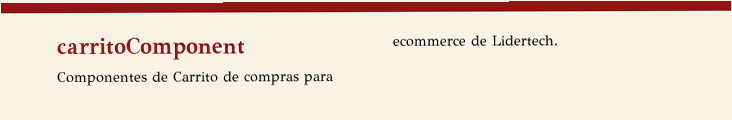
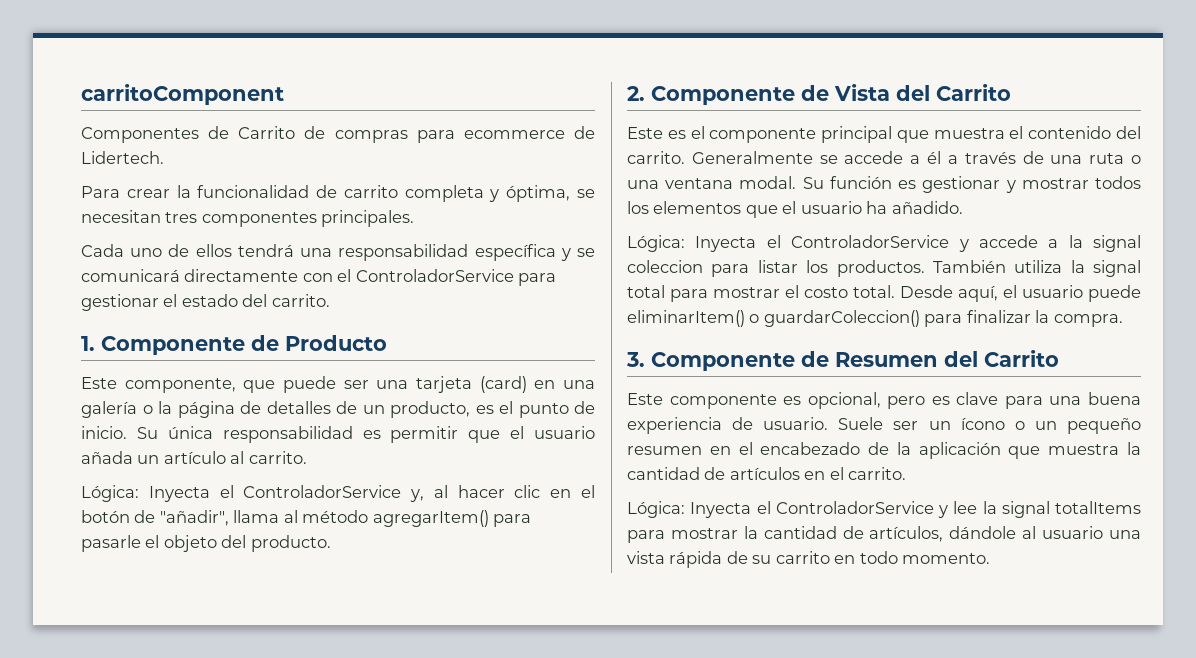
+ Para crear la funcionalidad de carrito completa y óptima, se necesitan tres componentes principales.
+ Cada uno de ellos tendrá una responsabilidad específica y se comunicará directamente con el ControladorService para gestionar el estado del carrito.
+ 1. Componente de Producto
+ Este componente, que puede ser una tarjeta (card) en una galería o la página de detalles de un producto, es el punto de inicio. Su única responsabilidad es permitir que el usuario añada un artículo al carrito.
+ Lógica: Inyecta el ControladorService y, al hacer clic en el botón de "añadir", llama al método agregarItem() para pasarle el objeto del producto.
+ 2. Componente de Vista del Carrito
+ Este es el componente principal que muestra el contenido del carrito. Generalmente se accede a él a través de una ruta o una ventana modal. Su función es gestionar y mostrar todos los elementos que el usuario ha añadido.
+ Lógica: Inyecta el ControladorService y accede a la signal coleccion para listar los productos. También utiliza la signal total para mostrar el costo total. Desde aquí, el usuario puede eliminarItem() o guardarColeccion() para finalizar la compra.
+ 3. Componente de Resumen del Carrito
+ Este componente es opcional, pero es clave para una buena experiencia de usuario. Suele ser un ícono o un pequeño resumen en el encabezado de la aplicación que muestra la cantidad de artículos en el carrito.
+ Lógica: Inyecta el ControladorService y lee la signal totalItems para mostrar la cantidad de artículos, dándole al usuario una vista rápida de su carrito en todo momento.

